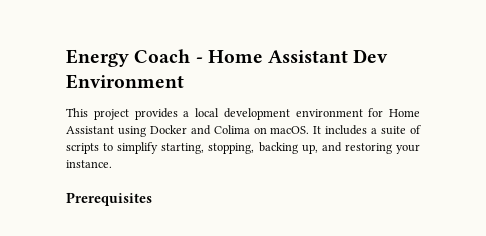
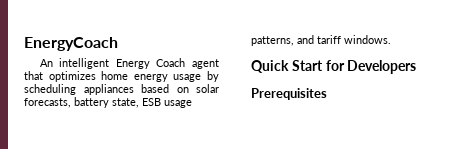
- Energy Coach - Home Assistant Dev Environment
- This project provides a local development environment for Home Assistant using Docker and Colima on macOS. It includes a suite of scripts to simplify starting, stopping, backing up, and restoring your instance.
+ EnergyCoach
+ An intelligent Energy Coach agent that optimizes home energy usage by scheduling appliances based on solar forecasts, battery state, ESB usage patterns, and tariff windows.
+ Quick Start for Developers

